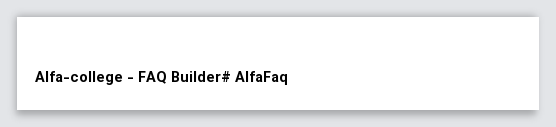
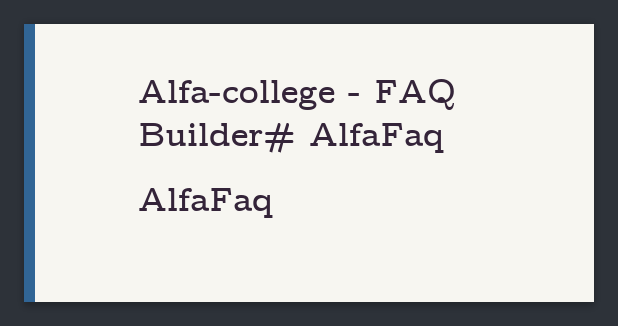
  Alfa-college - FAQ Builder# AlfaFaq
+ AlfaFaq

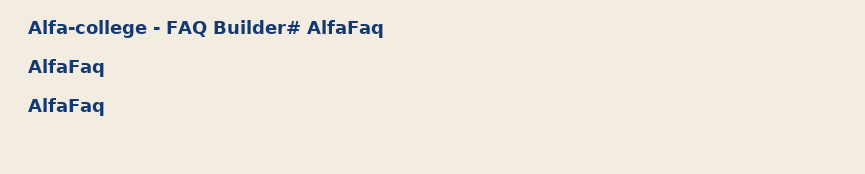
  Alfa-college - FAQ Builder# AlfaFaq
+ AlfaFaq

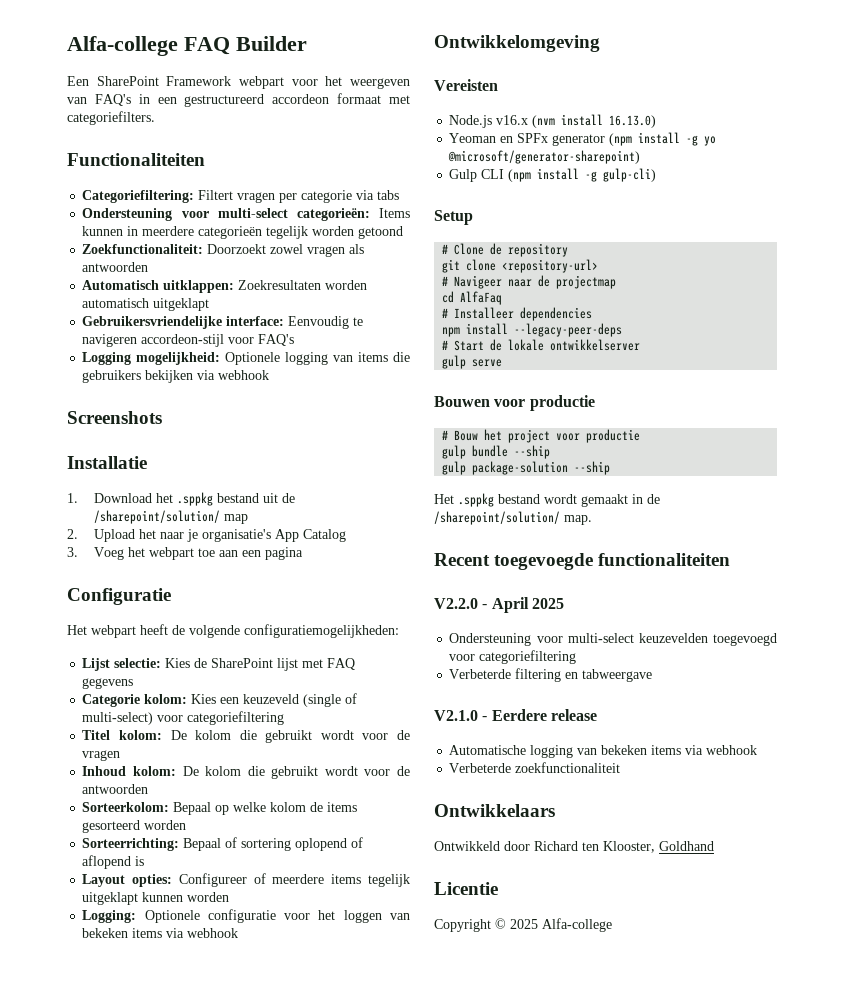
- Alfa-college - FAQ Builder# AlfaFaq
- AlfaFaq
- AlfaFaq
+ Alfa-college FAQ Builder
+ Een SharePoint Framework webpart voor het weergeven van FAQ's in een gestructureerd accordeon formaat met categoriefilters.
+ Functionaliteiten
+ Categoriefiltering: Filtert vragen per categorie via tabs
+ Ondersteuning voor multi-select categorieën: Items kunnen in meerdere categorieën tegelijk worden getoond
+ Zoekfunctionaliteit: Doorzoekt zowel vragen als antwoorden
+ Automatisch uitklappen: Zoekresultaten worden automatisch uitgeklapt
+ Gebruikersvriendelijke interface: Eenvoudig te navigeren accordeon-stijl voor FAQ's
+ Logging mogelijkheid: Optionele logging van items die gebruikers bekijken via webhook
+ Screenshots
+ Installatie
+ 1. Download het .sppkg bestand uit de /sharepoint/solution/ map
+ 2. Upload het naar je organisatie's App Catalog
+ 3. Voeg het webpart toe aan een pagina
+ Configuratie
+ Het webpart heeft de volgende configuratiemogelijkheden:
+ Lijst selectie: Kies de SharePoint lijst met FAQ gegevens
+ Categorie kolom: Kies een keuzeveld (single of multi-select) voor categoriefiltering
+ Titel kolom: De kolom die gebruikt wordt voor de vragen
+ Inhoud kolom: De kolom die gebruikt wordt voor de antwoorden
+ Sorteerkolom: Bepaal op welke kolom de items gesorteerd worden
+ Sorteerrichting: Bepaal of sortering oplopend of aflopend is
+ Layout opties: Configureer of meerdere items tegelijk uitgeklapt kunnen worden
+ Logging: Optionele configuratie voor het loggen van bekeken items via webhook
+ Ontwikkelomgeving
+ Vereisten
+ Node.js v16.x (nvm install 16.13.0)
+ Yeoman en SPFx generator (npm install -g yo @microsoft/generator-sharepoint)
+ Gulp CLI (npm install -g gulp-cli)
+ Setup
+ # Clone de repository
+ git clone <repository-url>
+ # Navigeer naar de projectmap
+ cd AlfaFaq
+ # Installeer dependencies
+ npm install --legacy-peer-deps
+ # Start de lokale ontwikkelserver
+ gulp serve
+ Bouwen voor productie
+ # Bouw het project voor productie
+ gulp bundle --ship
+ gulp package-solution --ship
+ Het .sppkg bestand wordt gemaakt in de /sharepoint/solution/ map.
+ Recent toegevoegde functionaliteiten
+ V2.2.0 - April 2025
+ Ondersteuning voor multi-select keuzevelden toegevoegd voor categoriefiltering
+ Verbeterde filtering en tabweergave
+ V2.1.0 - Eerdere release
+ Automatische logging van bekeken items via webhook
+ Verbeterde zoekfunctionaliteit
+ Ontwikkelaars
+ Ontwikkeld door Richard ten Klooster, Goldhand
+ Licentie
+ Copyright © 2025 Alfa-college

